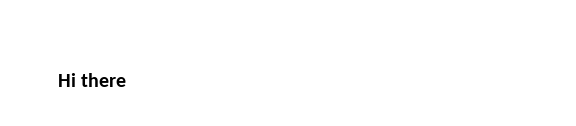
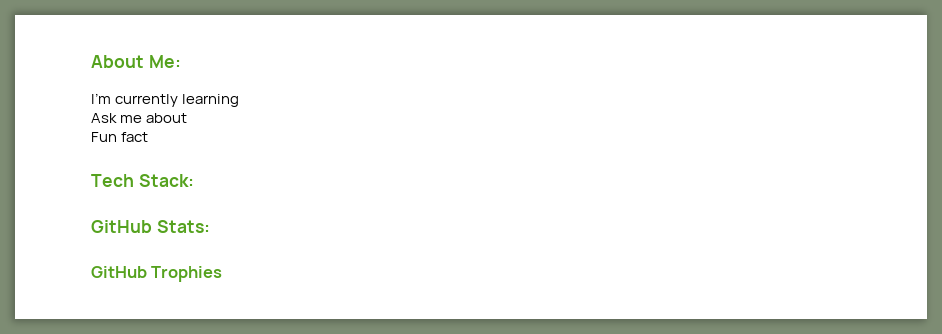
- Hi there
+ About Me:
+ I’m currently learning
+ Ask me about
+ Fun fact
+ Tech Stack:
+ GitHub Stats:
+ GitHub Trophies

